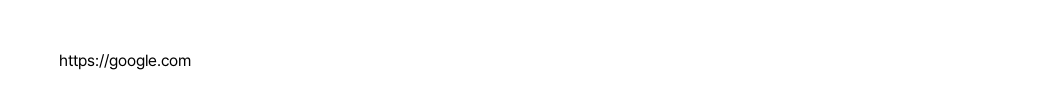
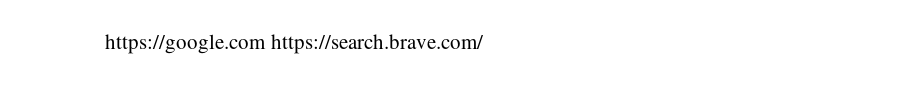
- https://google.com
+ https://google.com https://search.brave.com/

